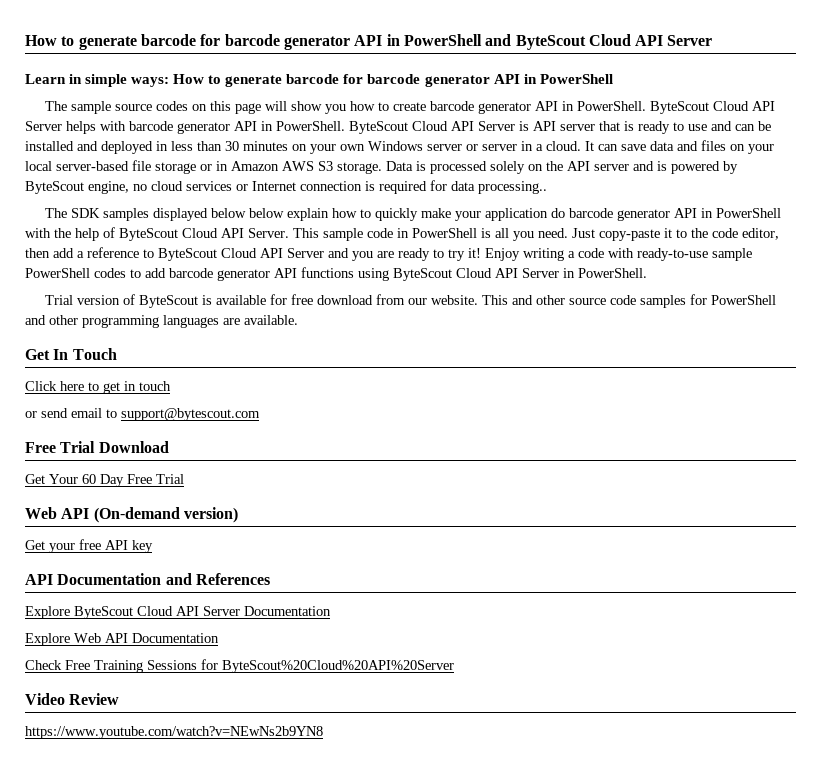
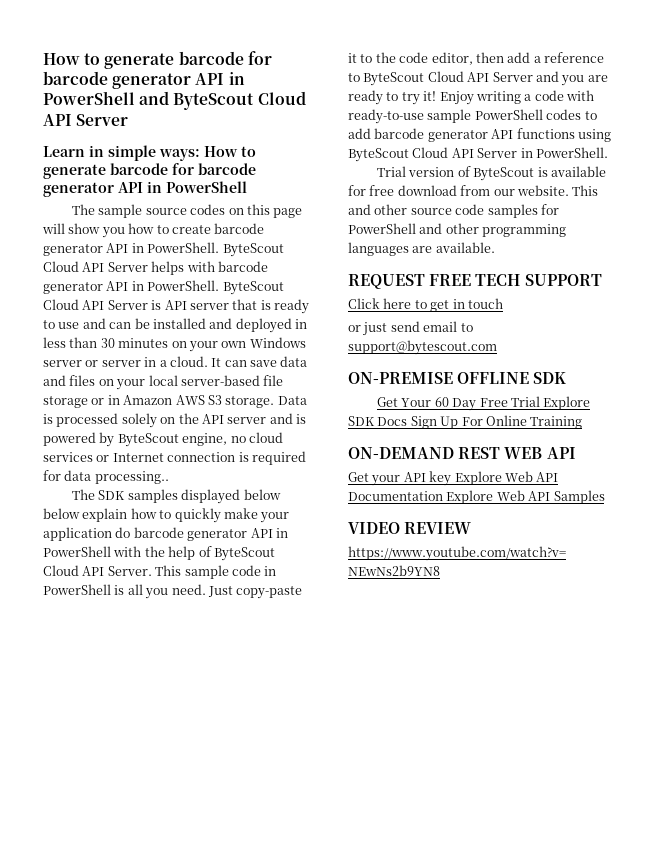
- Get In Touch
+ REQUEST FREE TECH SUPPORT
- or send email to support@bytescout.com
+ or just send email to support@bytescout.com
- Free Trial Download
+ ON-PREMISE OFFLINE SDK
- Get Your 60 Day Free Trial
- Web API (On-demand version)
+ Get Your 60 Day Free Trial Explore SDK Docs Sign Up For Online Training
+ ON-DEMAND REST WEB API
- Get your free API key
- API Documentation and References
- Explore ByteScout Cloud API Server Documentation
- Explore Web API Documentation
- Check Free Training Sessions for ByteScout%20Cloud%20API%20Server
- Video Review
+ Get your API key Explore Web API Documentation Explore Web API Samples
+ VIDEO REVIEW

